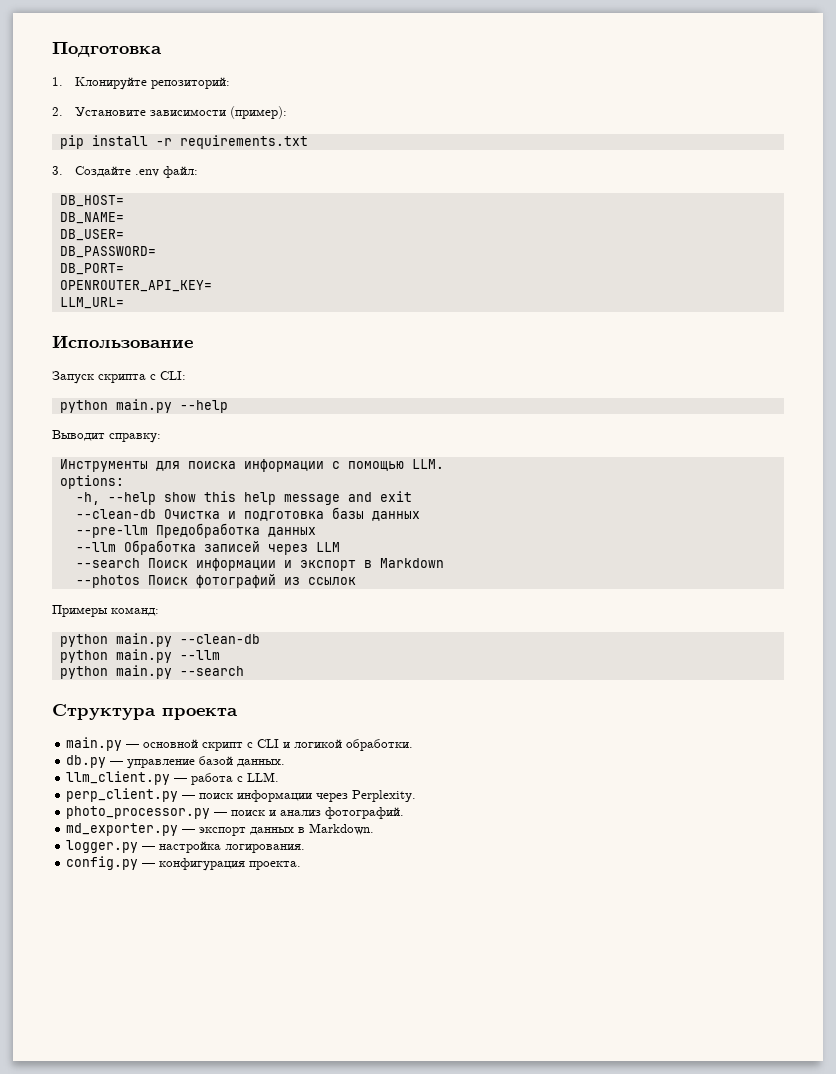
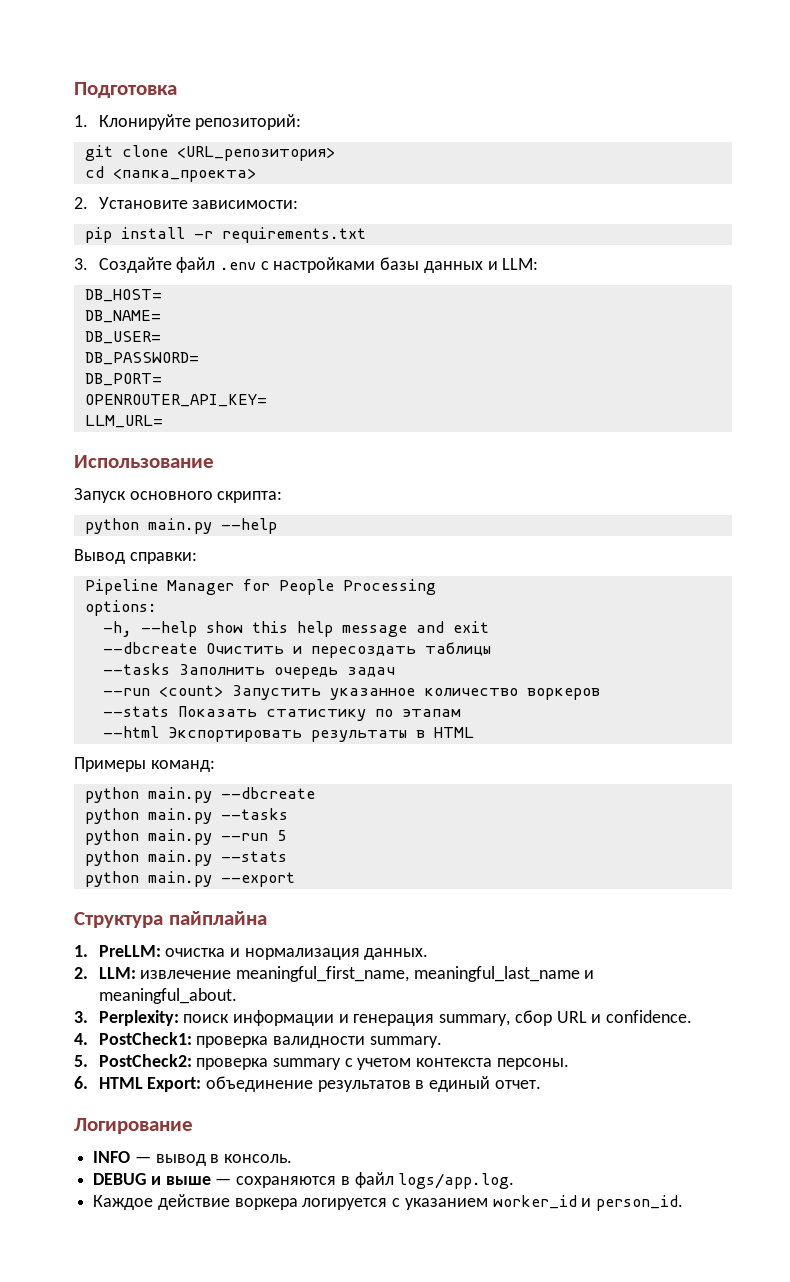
+ git clone <URL_репозитория>
+ cd <папка_проекта>
- 2. Установите зависимости (пример):
+ 2. Установите зависимости:
- 3. Создайте .env файл:
+ 3. Создайте файл .env с настройками базы данных и LLM:
- Запуск скрипта с CLI:
+ Запуск основного скрипта:
- Выводит справку:
- Инструменты для поиска информации с помощью LLM.
+ Вывод справки:
+ Pipeline Manager for People Processing
- --clean-db Очистка и подготовка базы данных
- --pre-llm Предобработка данных
- --llm Обработка записей через LLM
- --search Поиск информации и экспорт в Markdown
- --photos Поиск фотографий из ссылок
+ --dbcreate Очистить и пересоздать таблицы
+ --tasks Заполнить очередь задач
+ --run <count> Запустить указанное количество воркеров
+ --stats Показать статистику по этапам
+ --html Экспортировать результаты в HTML
- python main.py --clean-db
- python main.py --llm
- python main.py --search
- Структура проекта
- main.py — основной скрипт с CLI и логикой обработки.
- db.py — управление базой данных.
- llm_client.py — работа с LLM.
- perp_client.py — поиск информации через Perplexity.
- photo_processor.py — поиск и анализ фотографий.
- md_exporter.py — экспорт данных в Markdown.
- logger.py — настройка логирования.
- config.py — конфигурация проекта.
+ python main.py --dbcreate
+ python main.py --tasks
+ python main.py --run 5
+ python main.py --stats
+ python main.py --export
+ Структура пайплайна
+ 1. PreLLM: очистка и нормализация данных.
+ 2. LLM: извлечение meaningful_first_name, meaningful_last_name и meaningful_about.
+ 3. Perplexity: поиск информации и генерация summary, сбор URL и confidence.
+ 4. PostCheck1: проверка валидности summary.
+ 5. PostCheck2: проверка summary с учетом контекста персоны.
+ 6. HTML Export: объединение результатов в единый отчет.
+ Логирование
+ INFO — вывод в консоль.
+ DEBUG и выше — сохраняются в файл logs/app.log.
+ Каждое действие воркера логируется с указанием worker_id и person_id.

